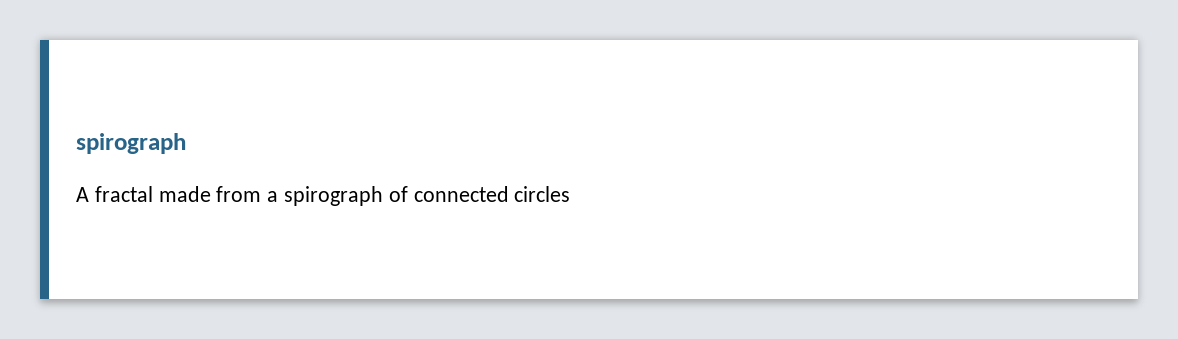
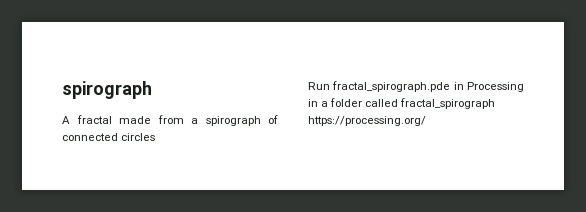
+ Run fractal_spirograph.pde in Processing in a folder called fractal_spirograph https://processing.org/

